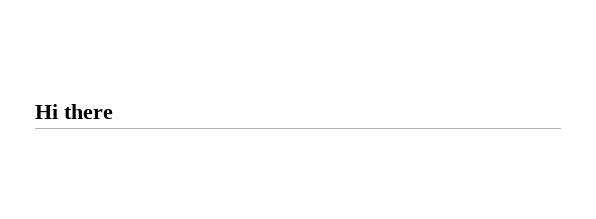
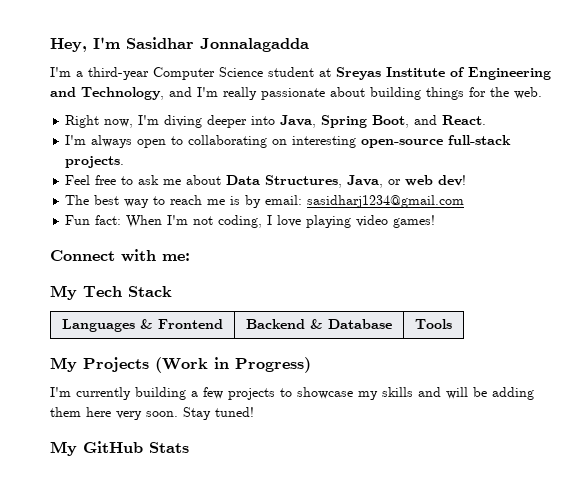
- Hi there
+ Hey, I'm Sasidhar Jonnalagadda
+ I'm a third-year Computer Science student at Sreyas Institute of Engineering and Technology, and I'm really passionate about building things for the web.
+ Right now, I'm diving deeper into Java, Spring Boot, and React.
+ I'm always open to collaborating on interesting open-source full-stack projects.
+ Feel free to ask me about Data Structures, Java, or web dev!
+ The best way to reach me is by email: sasidharj1234@gmail.com
+ Fun fact: When I'm not coding, I love playing video games!
+ Connect with me:
+ My Tech Stack
+ Languages & Frontend | Backend & Database | Tools
+ My Projects (Work in Progress)
+ I'm currently building a few projects to showcase my skills and will be adding them here very soon. Stay tuned!
+ My GitHub Stats

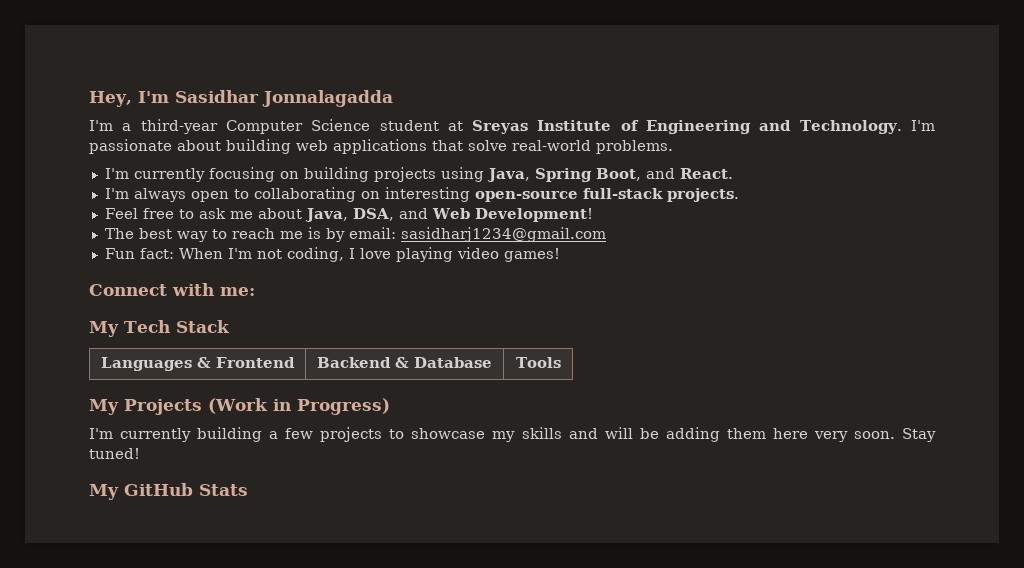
- I'm a third-year Computer Science student at Sreyas Institute of Engineering and Technology, and I'm really passionate about building things for the web.
- Right now, I'm diving deeper into Java, Spring Boot, and React.
+ I'm a third-year Computer Science student at Sreyas Institute of Engineering and Technology. I'm passionate about building web applications that solve real-world problems.
+ I'm currently focusing on building projects using Java, Spring Boot, and React.
- Feel free to ask me about Data Structures, Java, or web dev!
+ Feel free to ask me about Java, DSA, and Web Development!

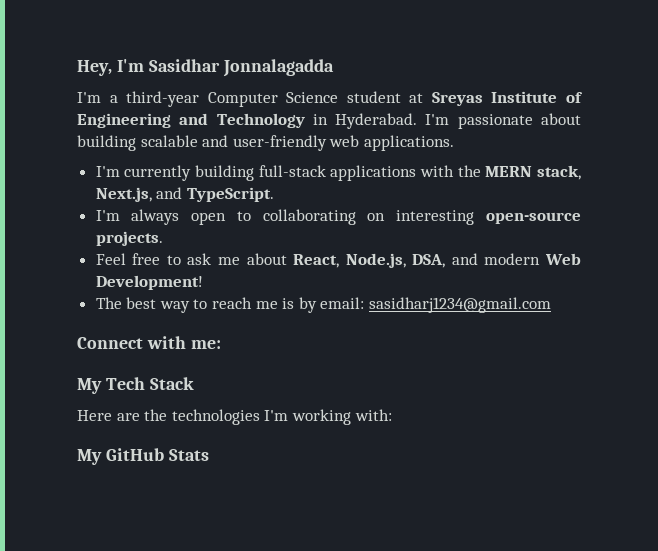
- I'm a third-year Computer Science student at Sreyas Institute of Engineering and Technology.
+ I'm a third-year Computer Science student at Sreyas Institute of Engineering and Technology in Hyderabad.
- I'm passionate about building web applications that solve real-world problems.
- I'm currently focusing on building projects using Java, Spring Boot, and React.
+ I'm passionate about building scalable and user-friendly web applications.
+ I'm currently building full-stack applications with the MERN stack, Next.js, and TypeScript.
- I'm always open to collaborating on interesting open-source full-stack projects.
+ I'm always open to collaborating on interesting open-source projects.
- Feel free to ask me about Java, DSA, and Web Development!
+ Feel free to ask me about React, Node.js, DSA, and modern Web Development!
- Fun fact: When I'm not coding, I love playing video games!
- Languages & Frontend | Backend & Database | Tools
- My Projects (Work in Progress)
- I'm currently building a few projects to showcase my skills and will be adding them here very soon. Stay tuned!
+ Here are the technologies I'm working with:

